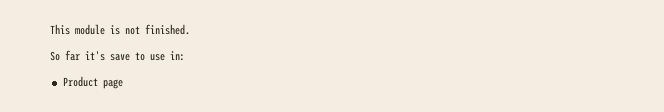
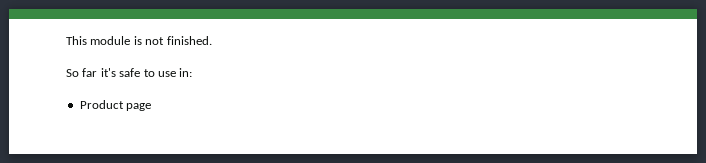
- So far it's save to use in:
+ So far it's safe to use in:

